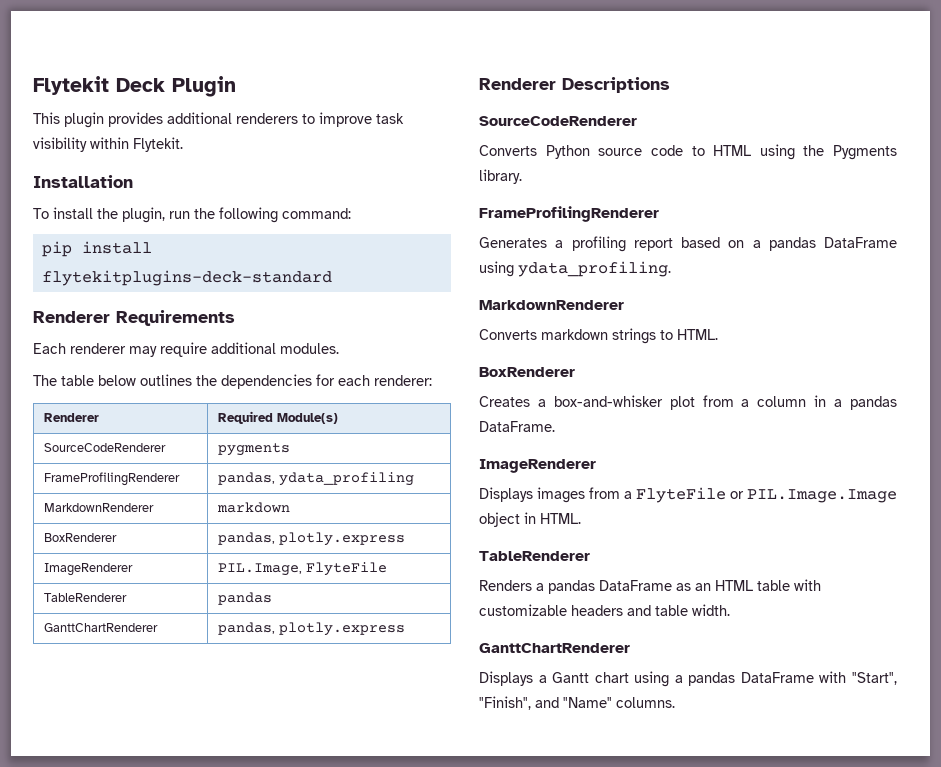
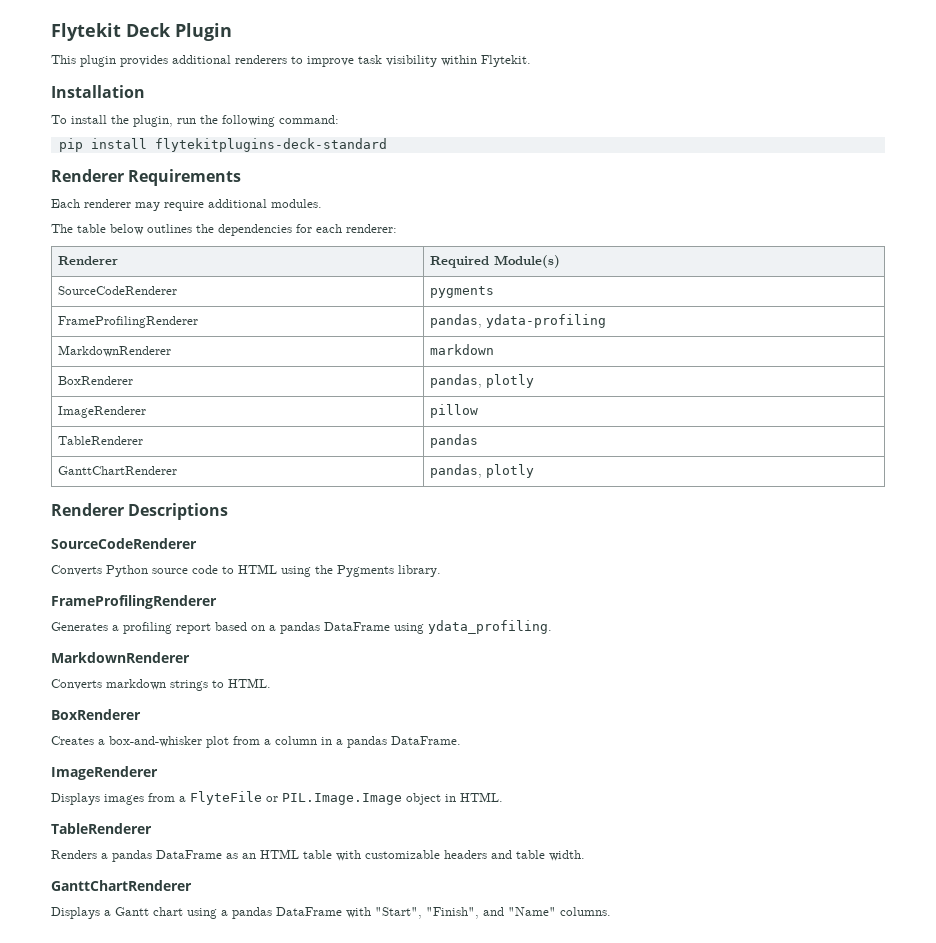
- FrameProfilingRenderer | pandas, ydata_profiling
+ FrameProfilingRenderer | pandas, ydata-profiling
- BoxRenderer | pandas, plotly.express
+ BoxRenderer | pandas, plotly
- ImageRenderer | PIL.Image, FlyteFile
+ ImageRenderer | pillow
- GanttChartRenderer | pandas, plotly.express
+ GanttChartRenderer | pandas, plotly

